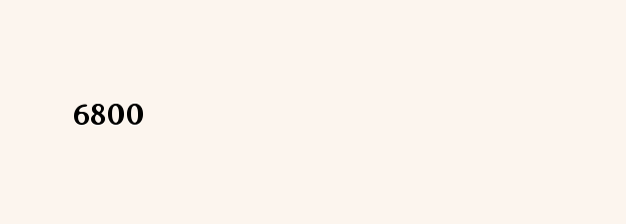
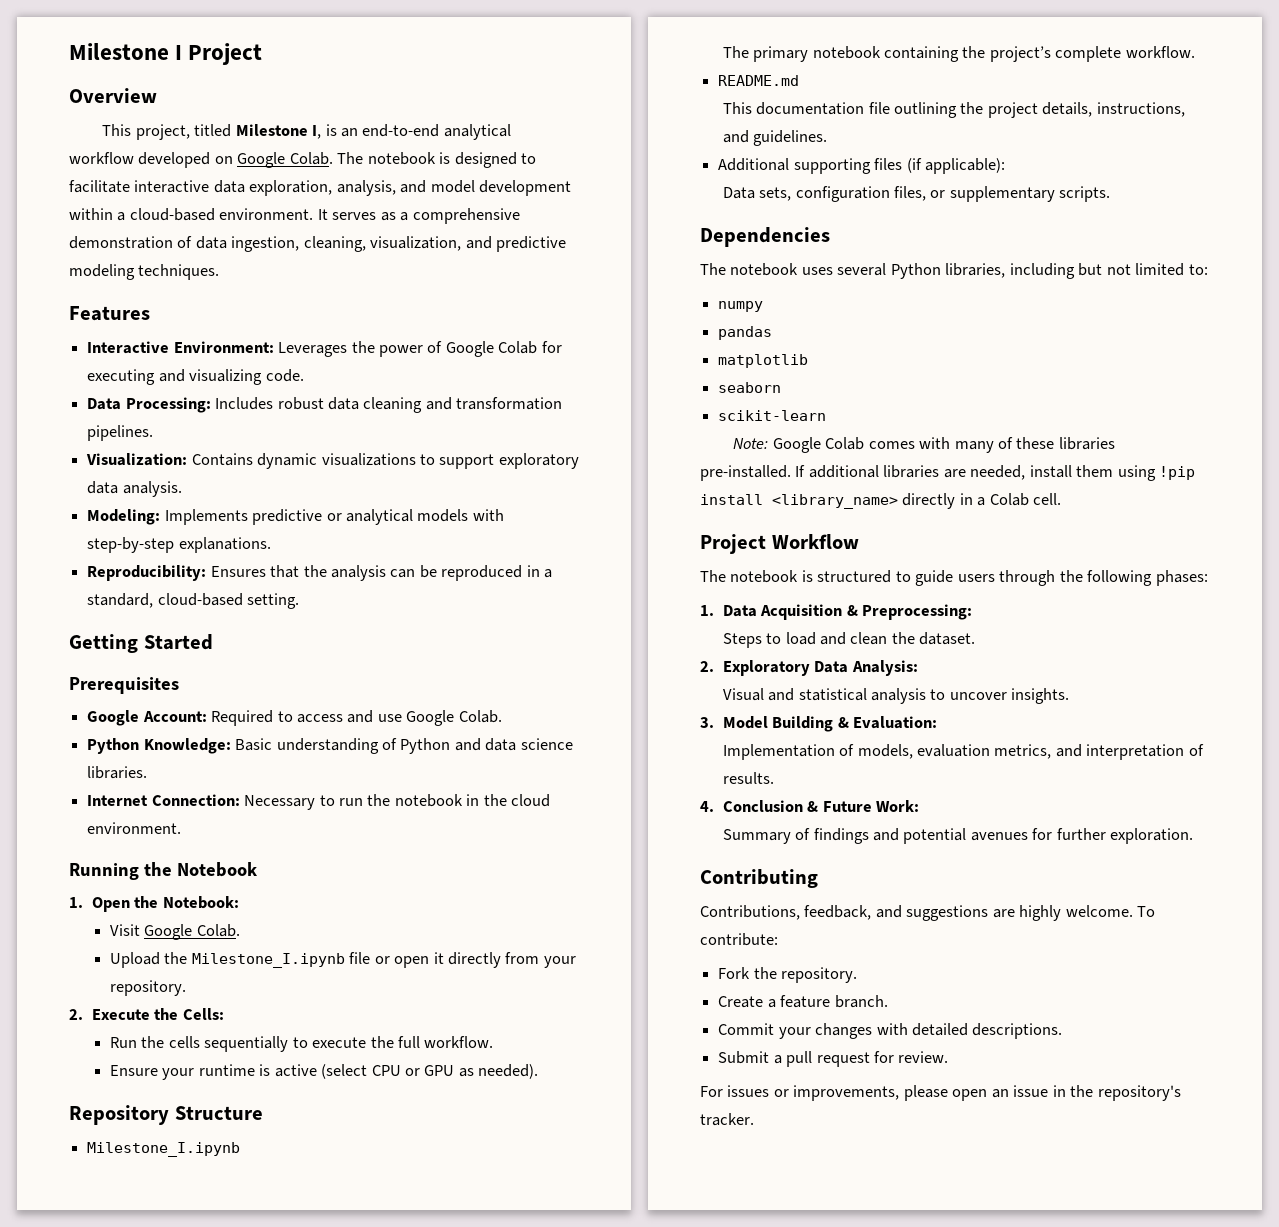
- 6800
+ Milestone I Project
+ Overview
+ This project, titled Milestone I, is an end-to-end analytical workflow developed on Google Colab. The notebook is designed to facilitate interactive data exploration, analysis, and model development within a cloud-based environment. It serves as a comprehensive demonstration of data ingestion, cleaning, visualization, and predictive modeling techniques.
+ Features
+ Interactive Environment: Leverages the power of Google Colab for executing and visualizing code.
+ Data Processing: Includes robust data cleaning and transformation pipelines.
+ Visualization: Contains dynamic visualizations to support exploratory data analysis.
+ Modeling: Implements predictive or analytical models with step-by-step explanations.
+ Reproducibility: Ensures that the analysis can be reproduced in a standard, cloud-based setting.
+ Getting Started
+ Prerequisites
+ Google Account: Required to access and use Google Colab.
+ Python Knowledge: Basic understanding of Python and data science libraries.
+ Internet Connection: Necessary to run the notebook in the cloud environment.
+ Running the Notebook
+ 1. Open the Notebook:
+ Visit Google Colab.
+ Upload the Milestone_I.ipynb file or open it directly from your repository.
+ 2. Execute the Cells:
+ Run the cells sequentially to execute the full workflow.
+ Ensure your runtime is active (select CPU or GPU as needed).
+ Repository Structure
+ Milestone_I.ipynb
+ The primary notebook containing the project’s complete workflow.
+ README.md
+ This documentation file outlining the project details, instructions, and guidelines.
+ Additional supporting files (if applicable):
+ Data sets, configuration files, or supplementary scripts.
+ Dependencies
+ The notebook uses several Python libraries, including but not limited to:
+ numpy
+ pandas
+ matplotlib
+ seaborn
+ scikit-learn
+ Note: Google Colab comes with many of these libraries pre-installed. If additional libraries are needed, install them using !pip install <library_name> directly in a Colab cell.
+ Project Workflow
+ The notebook is structured to guide users through the following phases:
+ 1. Data Acquisition & Preprocessing:
+ Steps to load and clean the dataset.
+ 2. Exploratory Data Analysis:
+ Visual and statistical analysis to uncover insights.
+ 3. Model Building & Evaluation:
+ Implementation of models, evaluation metrics, and interpretation of results.
+ 4. Conclusion & Future Work:
+ Summary of findings and potential avenues for further exploration.
+ Contributing
+ Contributions, feedback, and suggestions are highly welcome. To contribute:
+ Fork the repository.
+ Create a feature branch.
+ Commit your changes with detailed descriptions.
+ Submit a pull request for review.
+ For issues or improvements, please open an issue in the repository's tracker.

